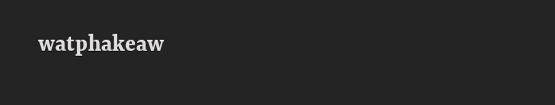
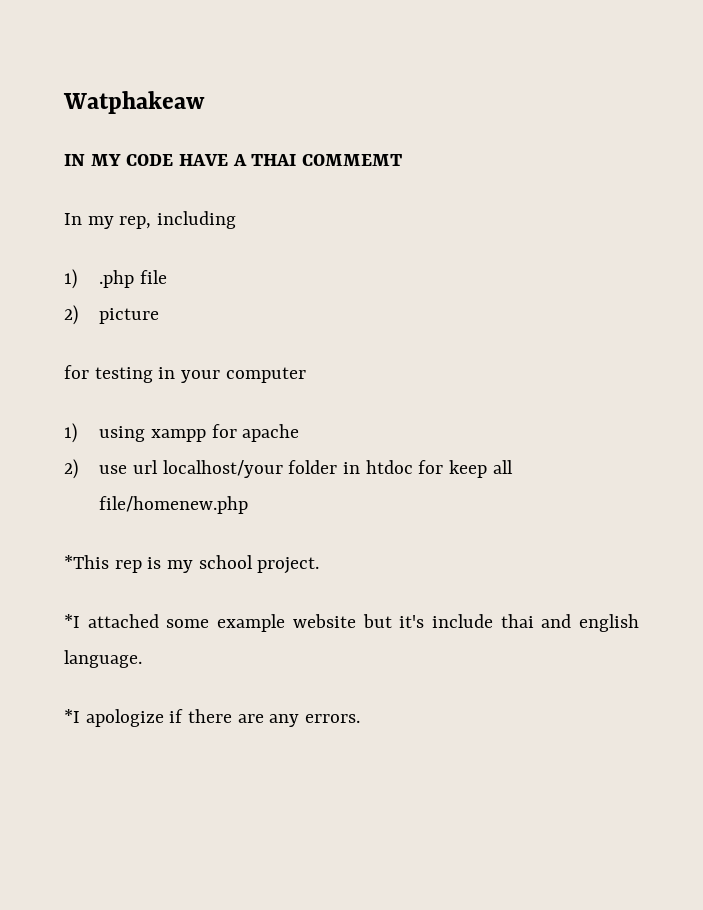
- watphakeaw
+ Watphakeaw
+ IN MY CODE HAVE A THAI COMMEMT
+ In my rep, including
+ 1) .php file
+ 2) picture
+ for testing in your computer
+ 1) using xampp for apache
+ 2) use url localhost/your folder in htdoc for keep all file/homenew.php
+ *This rep is my school project.
+ *I attached some example website but it's include thai and english language.
+ *I apologize if there are any errors.

